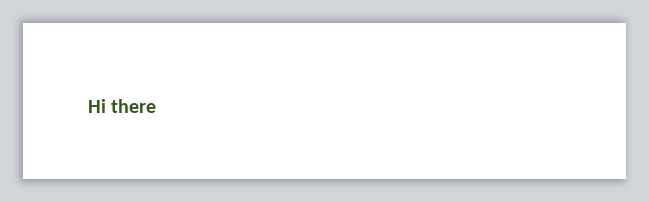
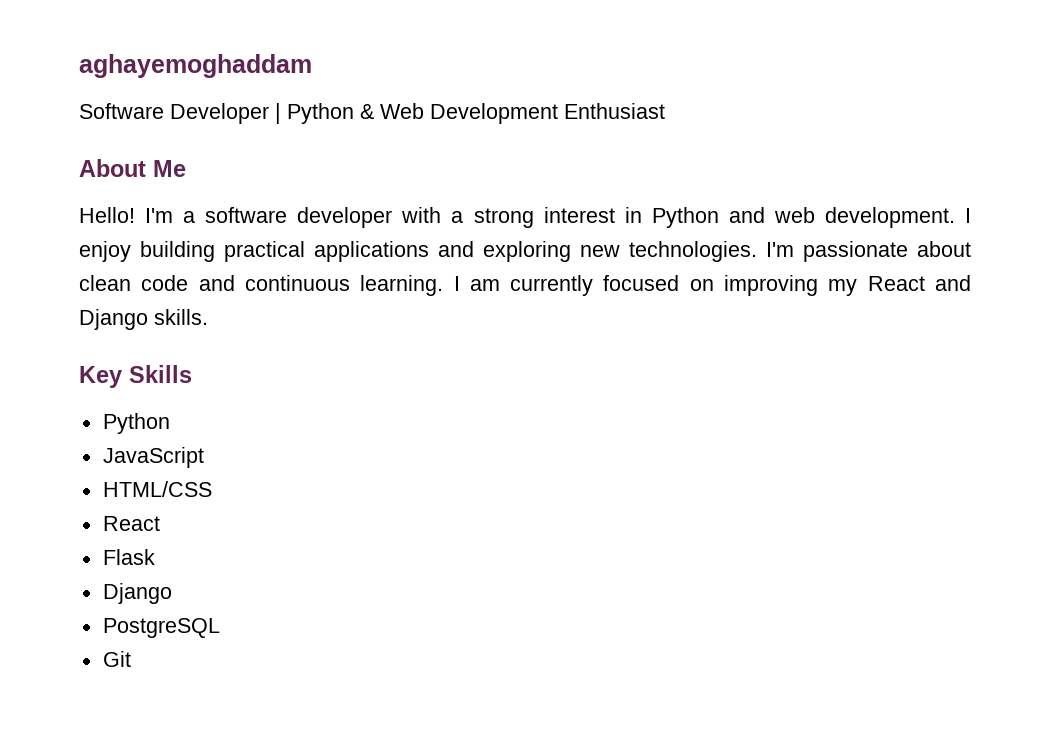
- Hi there
+ aghayemoghaddam
+ Software Developer | Python & Web Development Enthusiast
+ About Me
+ Hello! I'm a software developer with a strong interest in Python and web development. I enjoy building practical applications and exploring new technologies. I'm passionate about clean code and continuous learning. I am currently focused on improving my React and Django skills.
+ Key Skills
+ Python
+ JavaScript
+ HTML/CSS
+ React
+ Flask
+ Django
+ PostgreSQL
+ Git

